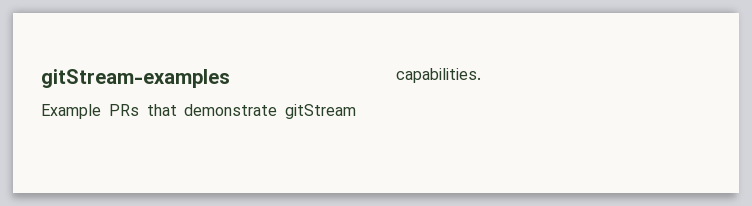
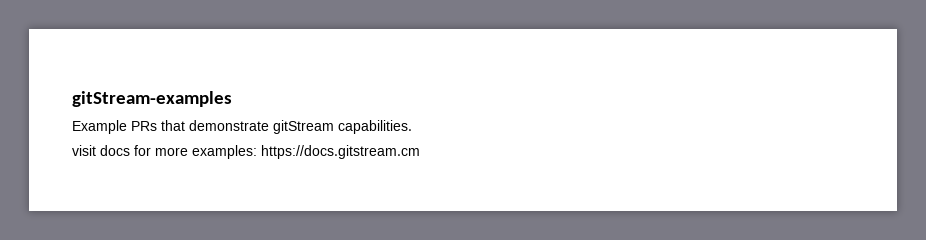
+ visit docs for more examples: https://docs.gitstream.cm

